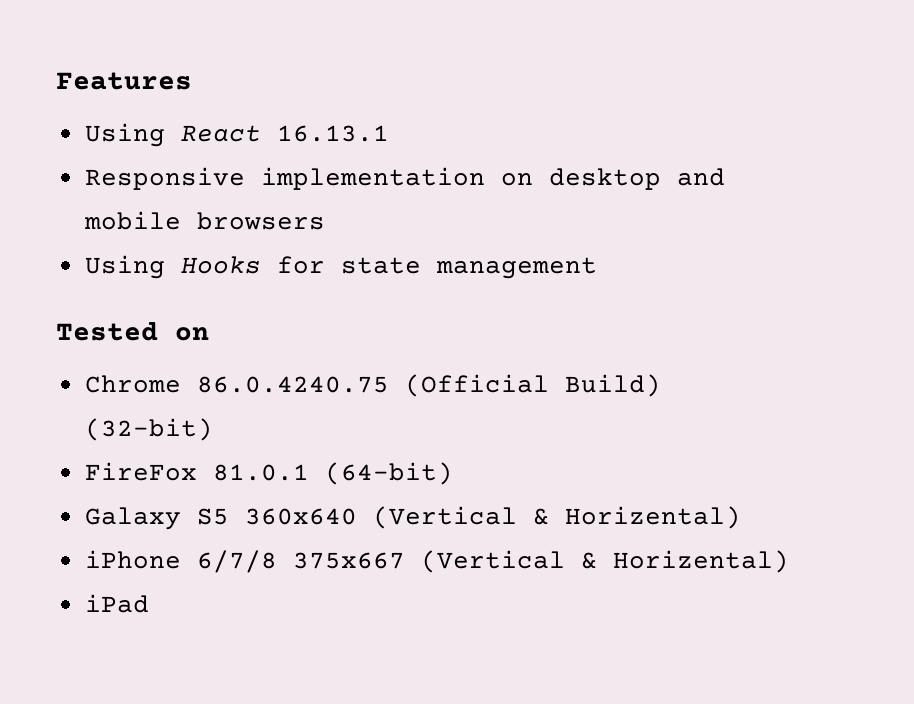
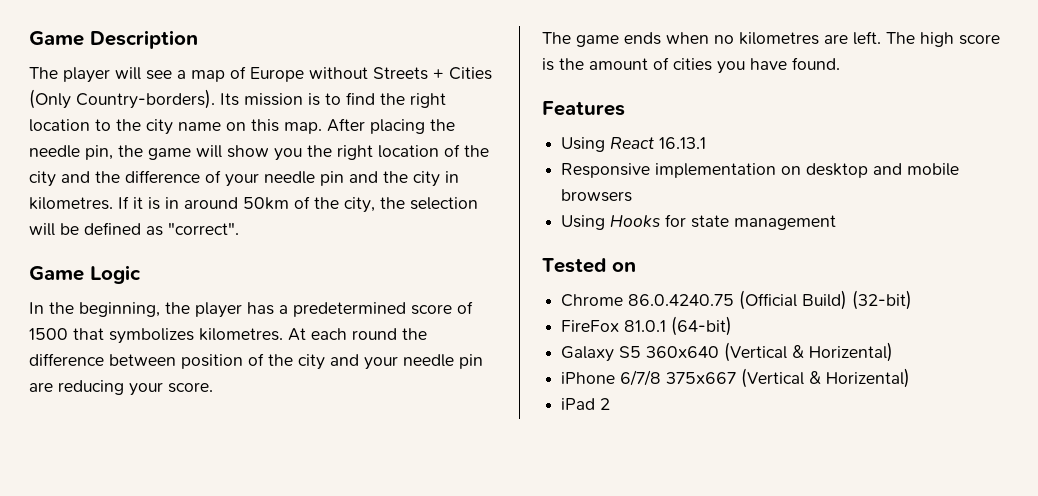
+ Game Description
+ The player will see a map of Europe without Streets + Cities (Only Country-borders). Its mission is to find the right location to the city name on this map. After placing the needle pin, the game will show you the right location of the city and the difference of your needle pin and the city in kilometres. If it is in around 50km of the city, the selection will be defined as "correct".
+ Game Logic
+ In the beginning, the player has a predetermined score of 1500 that symbolizes kilometres. At each round the difference between position of the city and your needle pin are reducing your score.
+ The game ends when no kilometres are left. The high score is the amount of cities you have found.
- iPad
+ iPad 2

